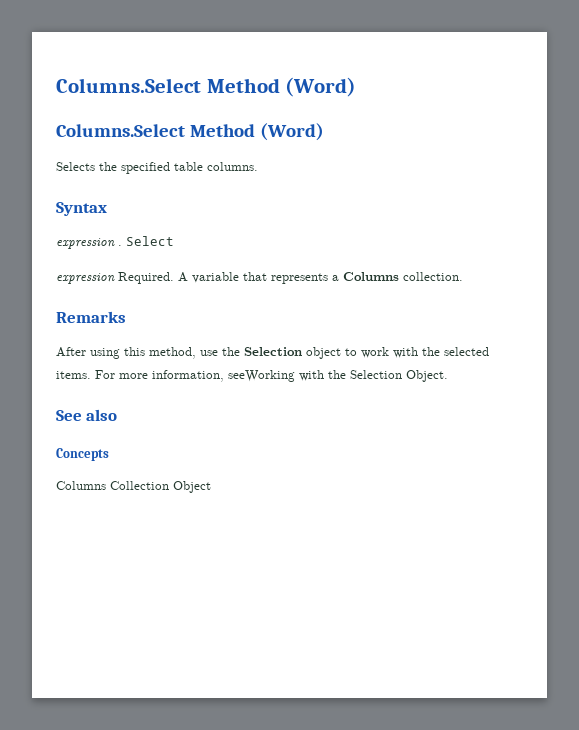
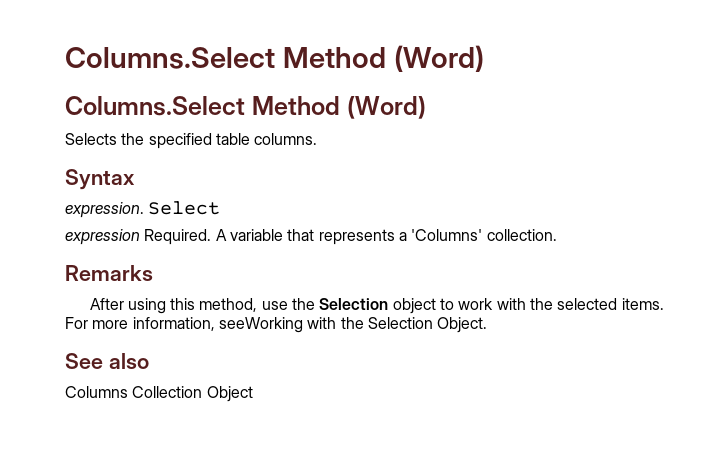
- expression .
+ expression.
- A variable that represents a Columns collection.
+ A variable that represents a 'Columns' collection.
- Concepts

